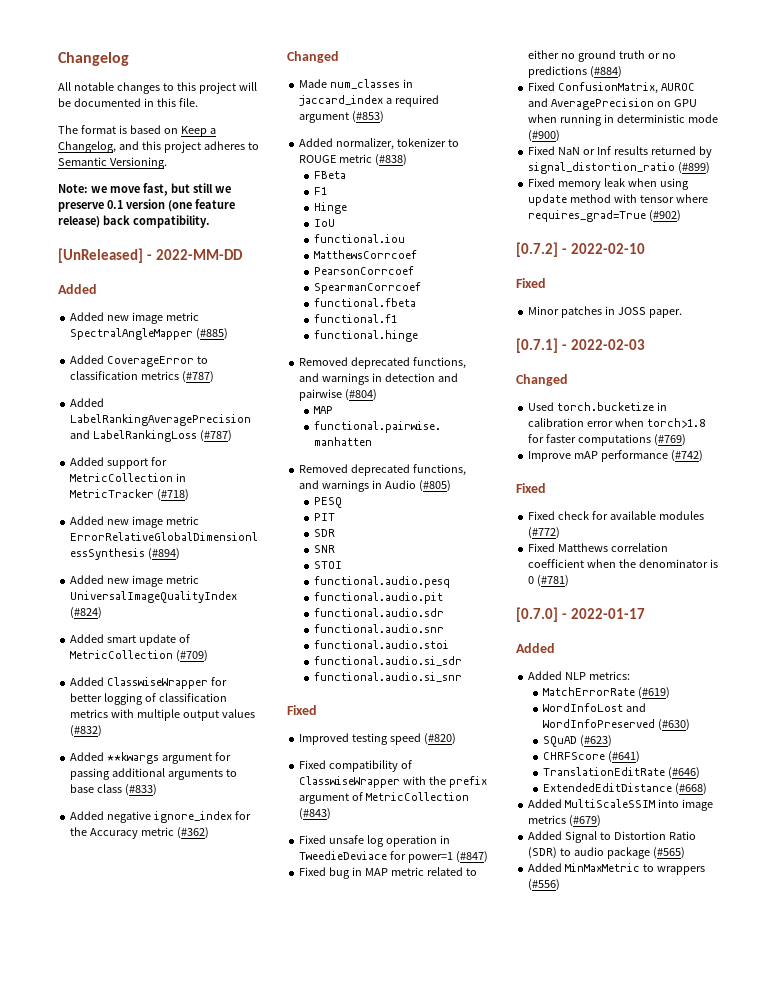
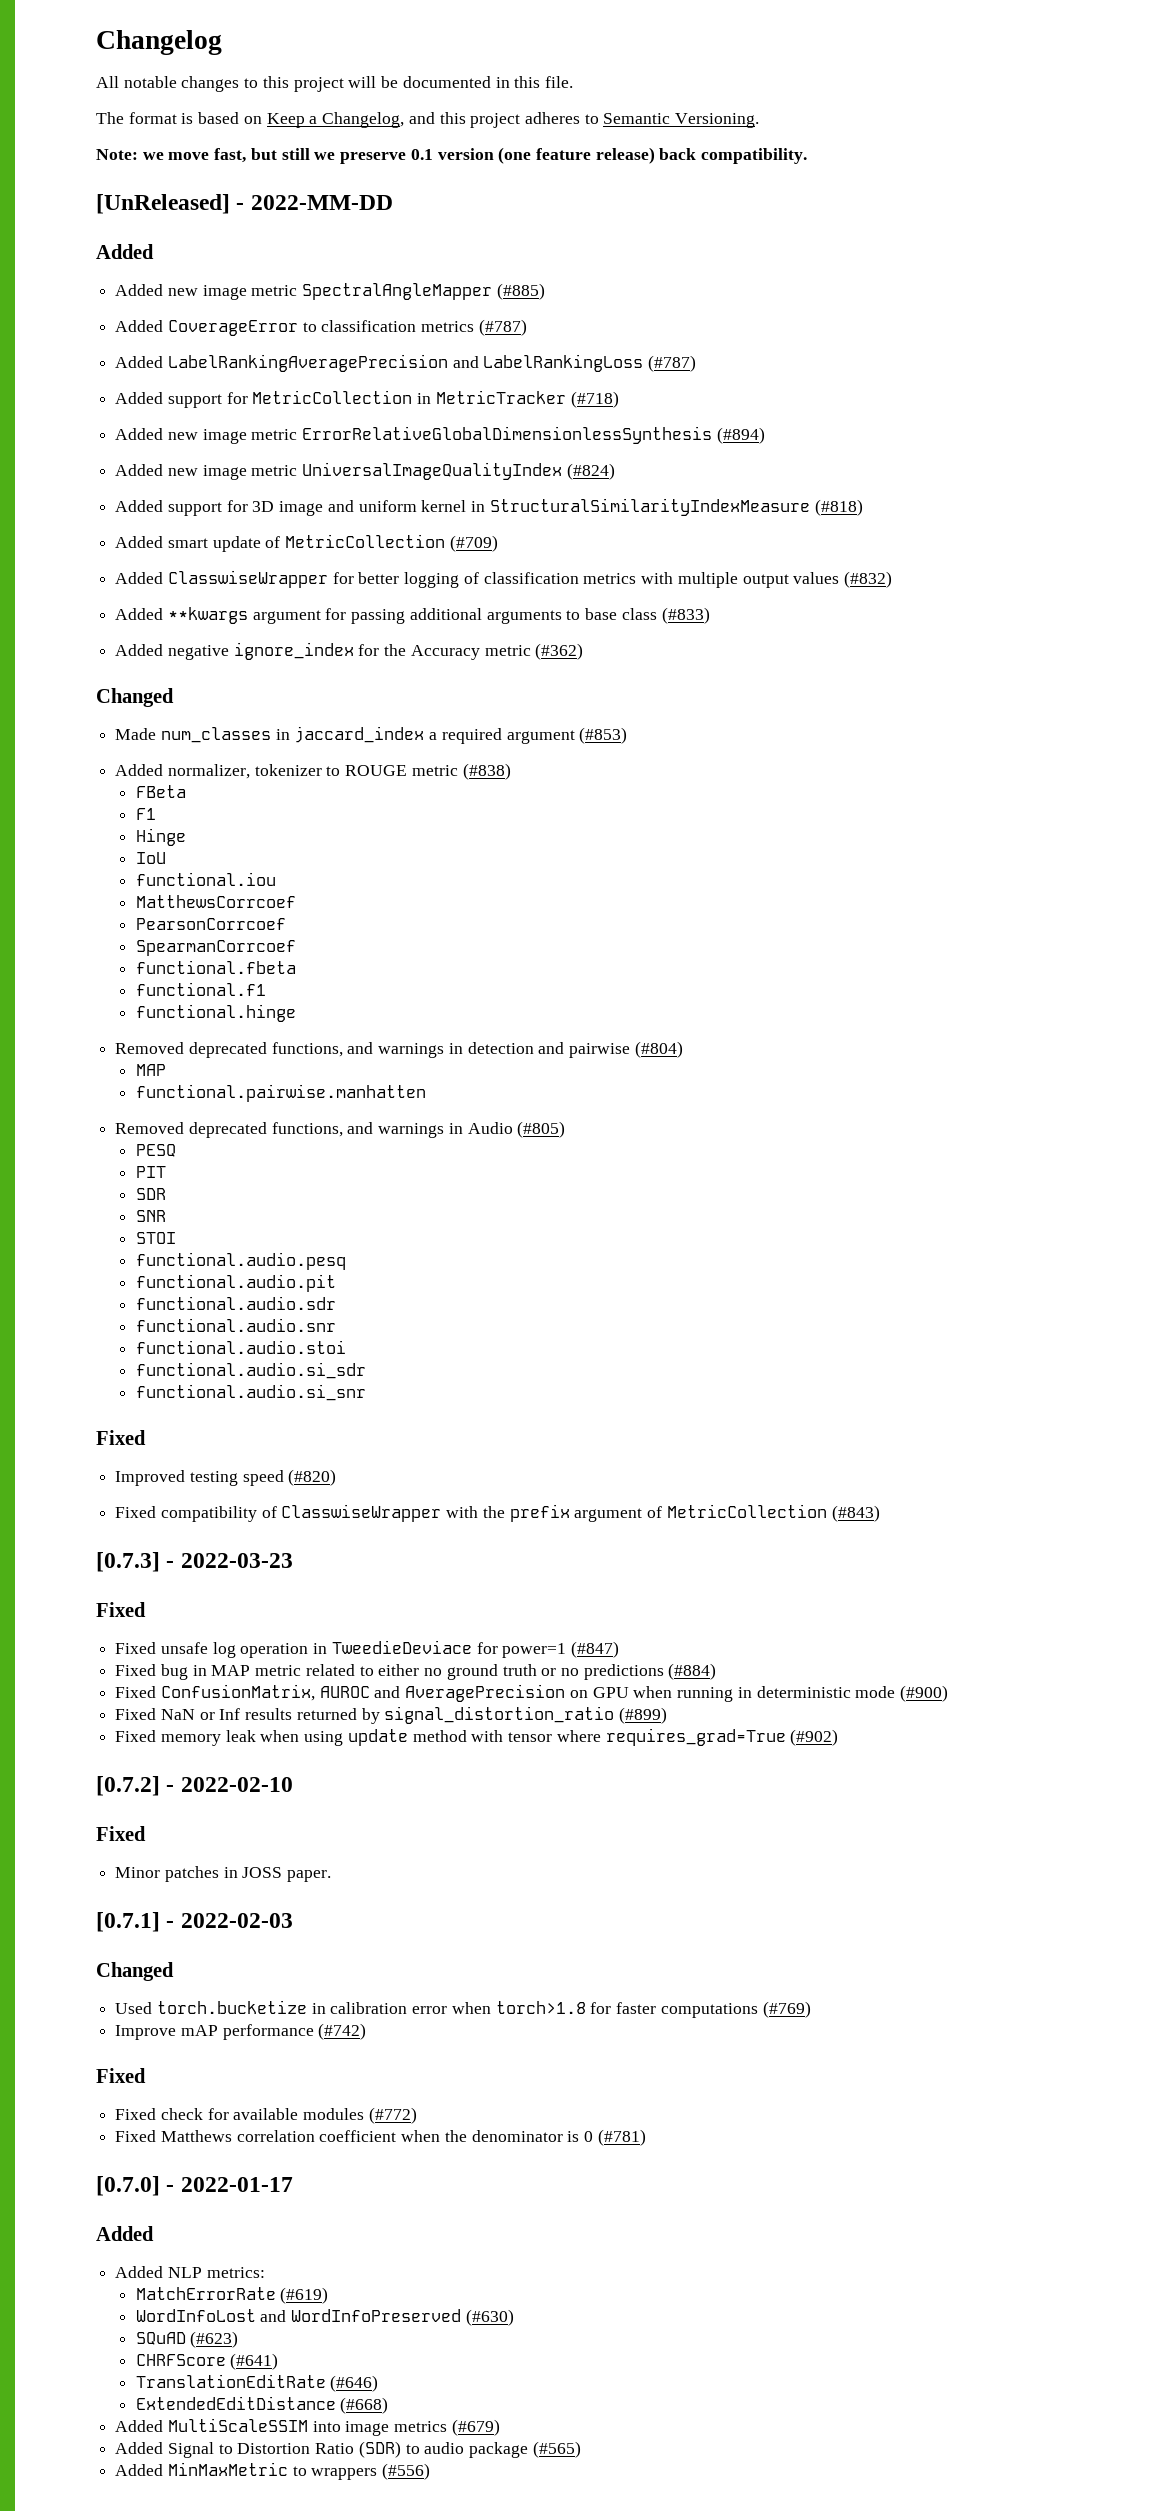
+ Added support for 3D image and uniform kernel in StructuralSimilarityIndexMeasure (#818)
+ [0.7.3] - 2022-03-23
+ Fixed

